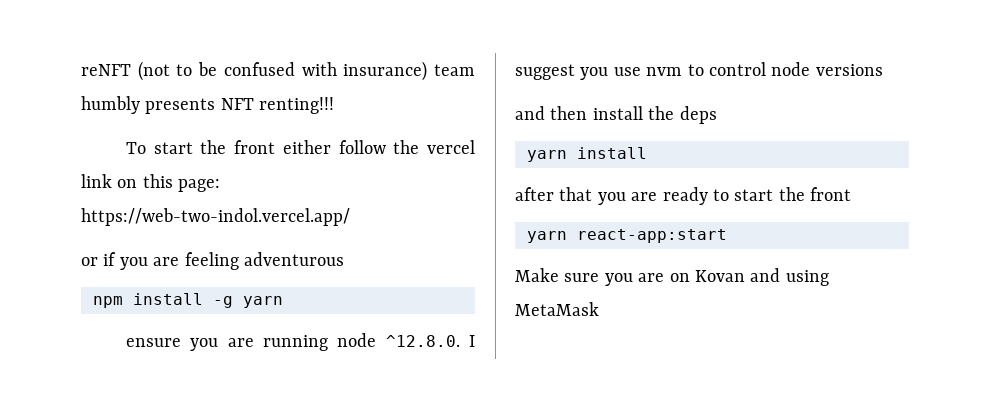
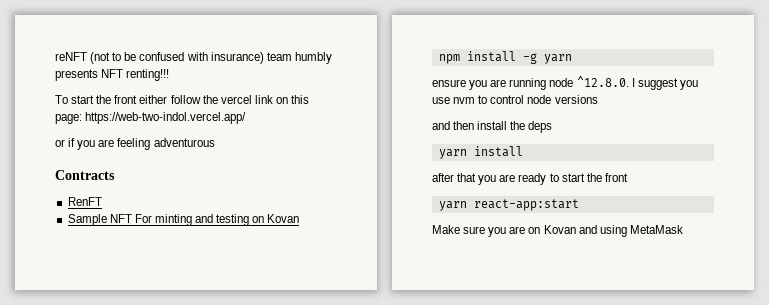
+ Contracts
+ RenFT
+ Sample NFT For minting and testing on Kovan

